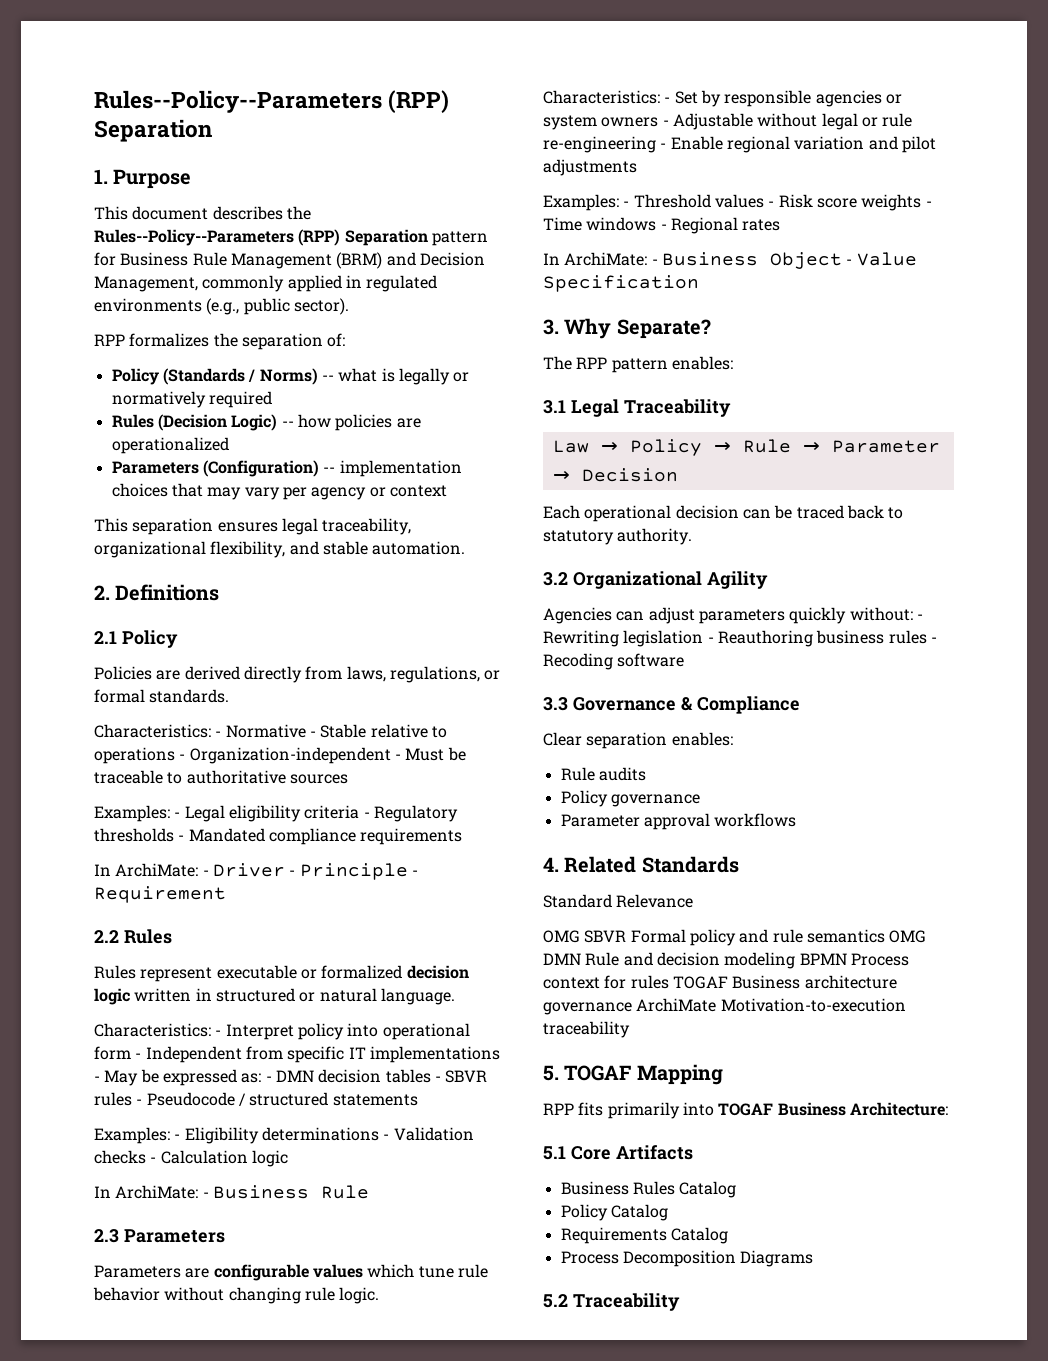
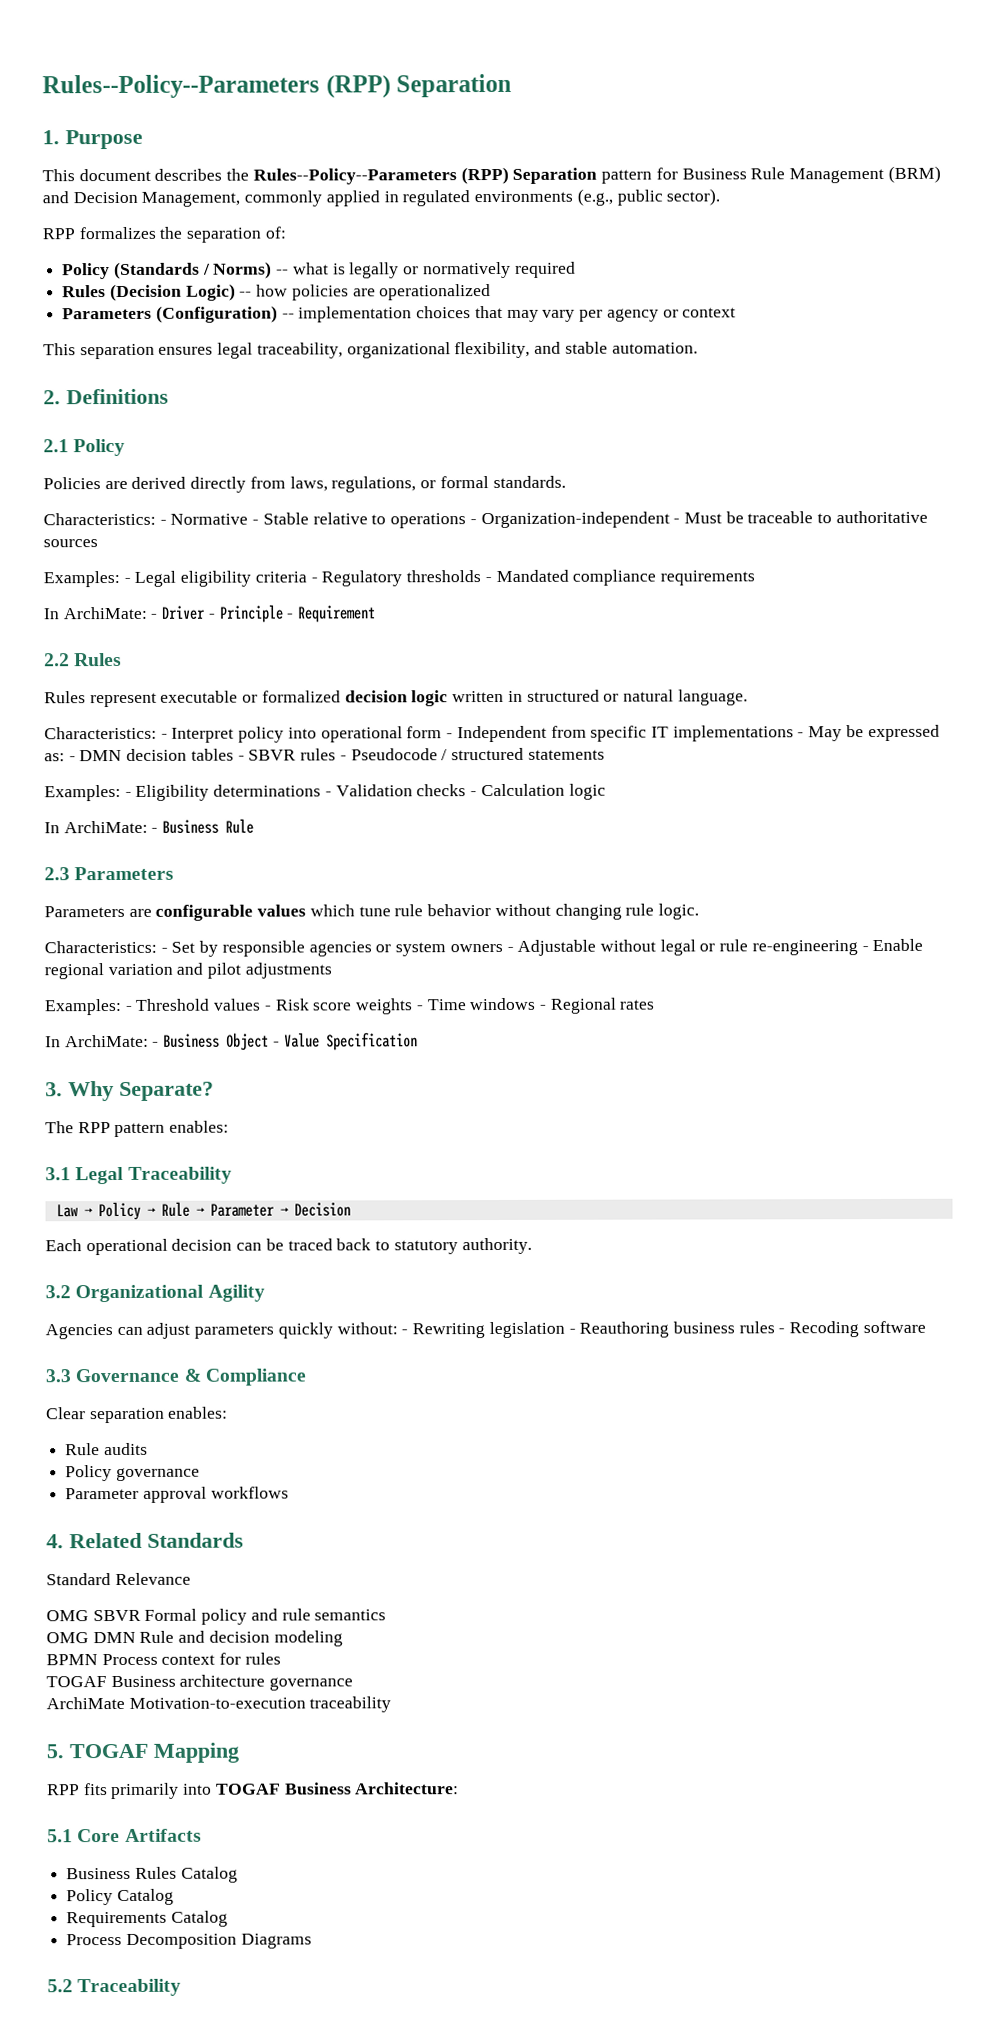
- OMG SBVR Formal policy and rule semantics OMG DMN Rule and decision modeling BPMN Process context for rules TOGAF Business architecture governance ArchiMate Motivation-to-execution traceability
+ OMG SBVR Formal policy and rule semantics
+ OMG DMN Rule and decision modeling
+ BPMN Process context for rules
+ TOGAF Business architecture governance
+ ArchiMate Motivation-to-execution traceability

